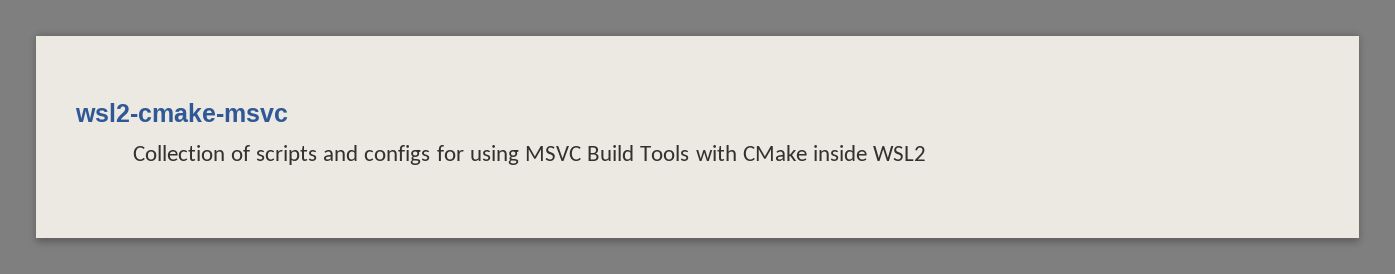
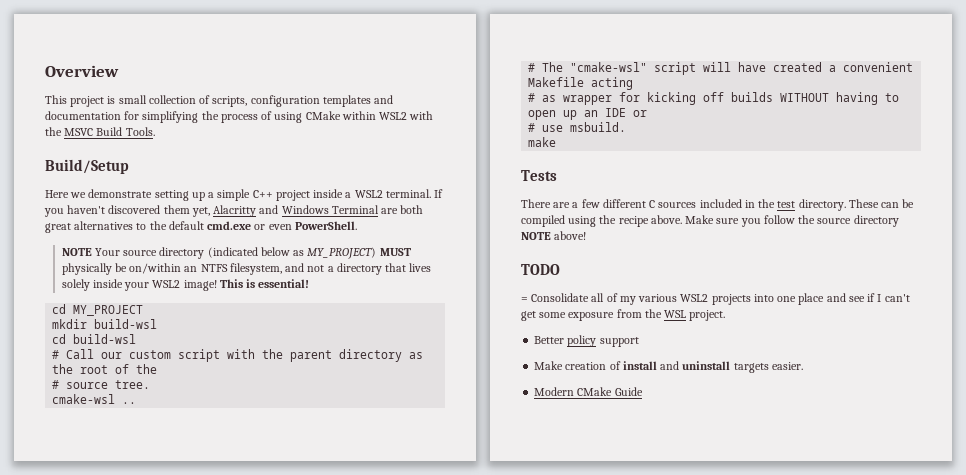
- wsl2-cmake-msvc
- Collection of scripts and configs for using MSVC Build Tools with CMake inside WSL2
+ Overview
+ This project is small collection of scripts, configuration templates and documentation for simplifying the process of using CMake within WSL2 with the MSVC Build Tools.
+ Build/Setup
+ Here we demonstrate setting up a simple C++ project inside a WSL2 terminal. If you haven't discovered them yet, Alacritty and Windows Terminal are both great alternatives to the default cmd.exe or even PowerShell.
+ NOTE Your source directory (indicated below as MY_PROJECT) MUST physically be on/within an NTFS filesystem, and not a directory that lives solely inside your WSL2 image! This is essential!
+ cd MY_PROJECT
+ mkdir build-wsl
+ cd build-wsl
+ # Call our custom script with the parent directory as the root of the
+ # source tree.
+ cmake-wsl ..
+ # The "cmake-wsl" script will have created a convenient Makefile acting
+ # as wrapper for kicking off builds WITHOUT having to open up an IDE or
+ # use msbuild.
+ make
+ Tests
+ There are a few different C sources included in the test directory. These can be compiled using the recipe above. Make sure you follow the source directory NOTE above!
+ TODO
+ = Consolidate all of my various WSL2 projects into one place and see if I can't get some exposure from the WSL project.
+ Better policy support
+ Make creation of install and uninstall targets easier.
+ Modern CMake Guide

